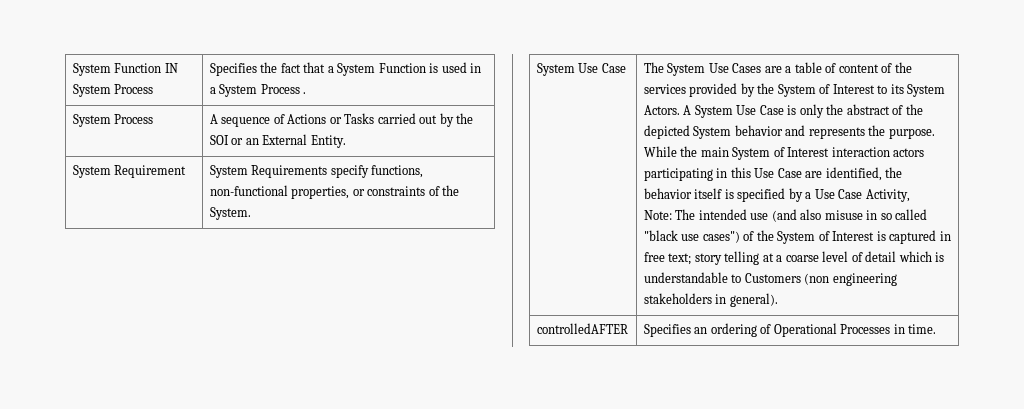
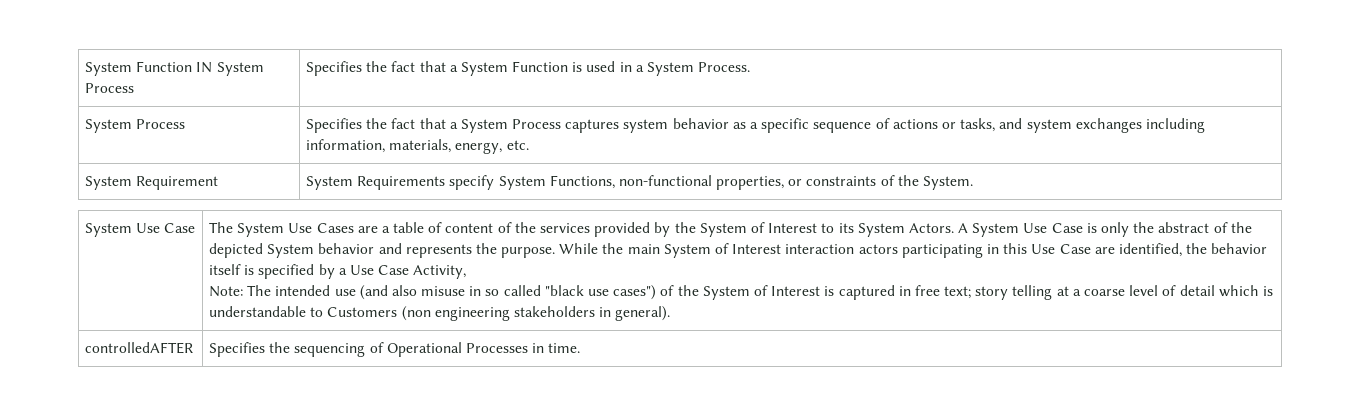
- System Function IN System Process | Specifies the fact that a System Function is used in a System Process .
- System Process | A sequence of Actions or Tasks carried out by the SOI or an External Entity.
+ System Function IN System Process | Specifies the fact that a System Function is used in a System Process.
+ System Process | Specifies the fact that a System Process captures system behavior as a specific sequence of actions or tasks, and system exchanges including information, materials, energy, etc.
- System Requirement | System Requirements specify functions, non-functional properties, or constraints of the System.
+ System Requirement | System Requirements specify System Functions, non-functional properties, or constraints of the System.
- controlledAFTER | Specifies an ordering of Operational Processes in time.
+ controlledAFTER | Specifies the sequencing of Operational Processes in time.

